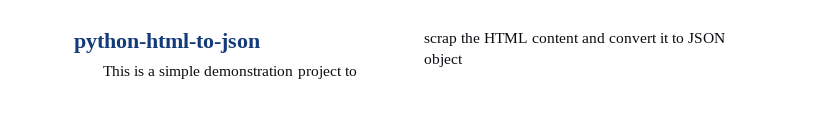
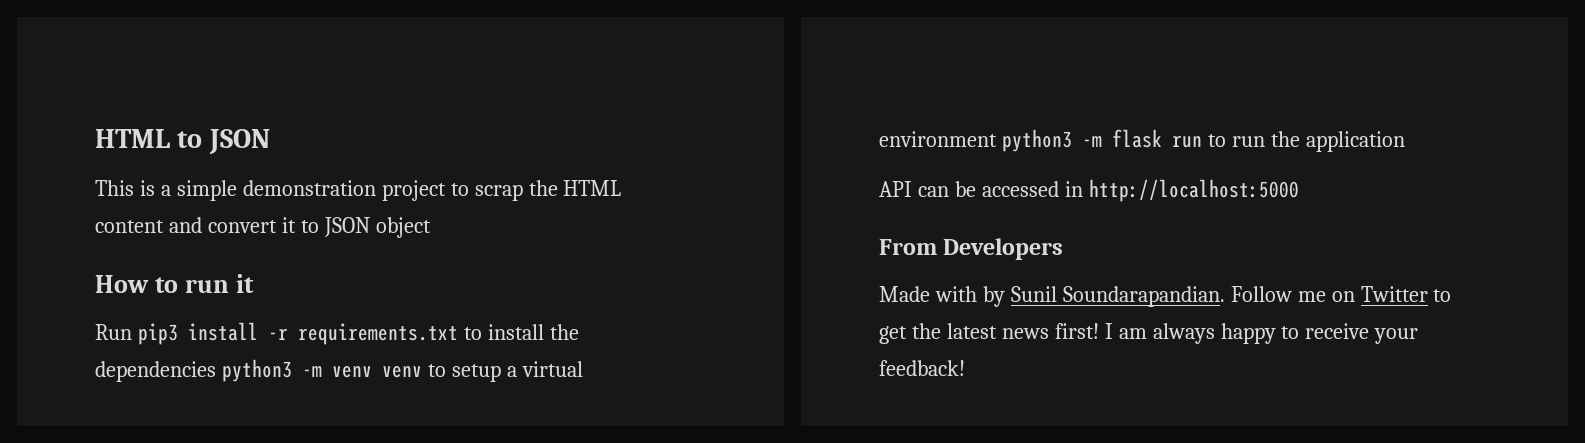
- python-html-to-json
+ HTML to JSON
+ How to run it
+ Run pip3 install -r requirements.txt to install the dependencies python3 -m venv venv to setup a virtual environment python3 -m flask run to run the application
+ API can be accessed in http://localhost:5000
+ From Developers
+ Made with by Sunil Soundarapandian. Follow me on Twitter to get the latest news first! I am always happy to receive your feedback!

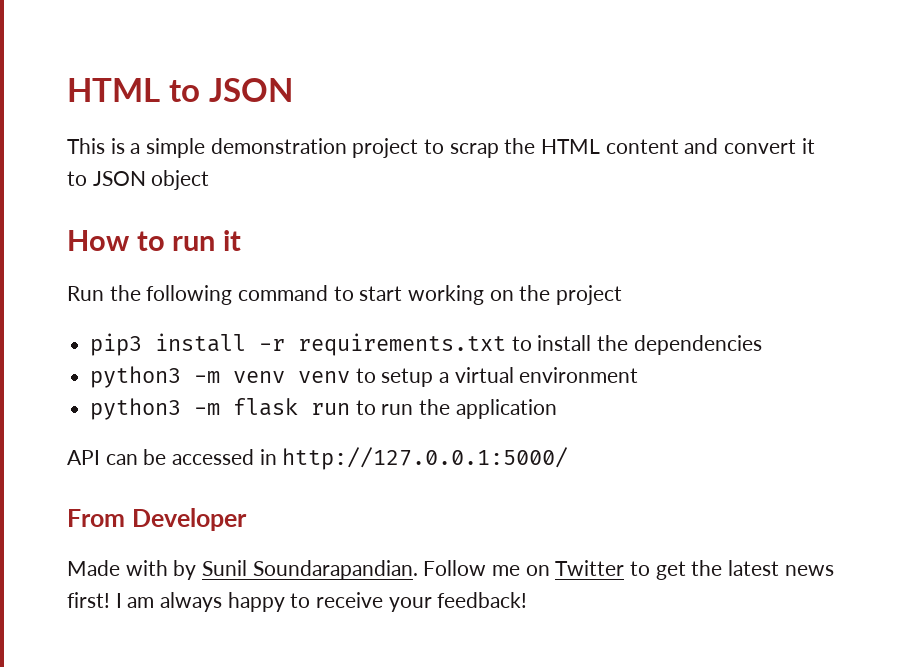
- Run pip3 install -r requirements.txt to install the dependencies python3 -m venv venv to setup a virtual environment python3 -m flask run to run the application
+ Run the following command to start working on the project
+ pip3 install -r requirements.txt to install the dependencies
+ python3 -m venv venv to setup a virtual environment
+ python3 -m flask run to run the application
- API can be accessed in http://localhost:5000
+ API can be accessed in http://127.0.0.1:5000/
- From Developers
+ From Developer

